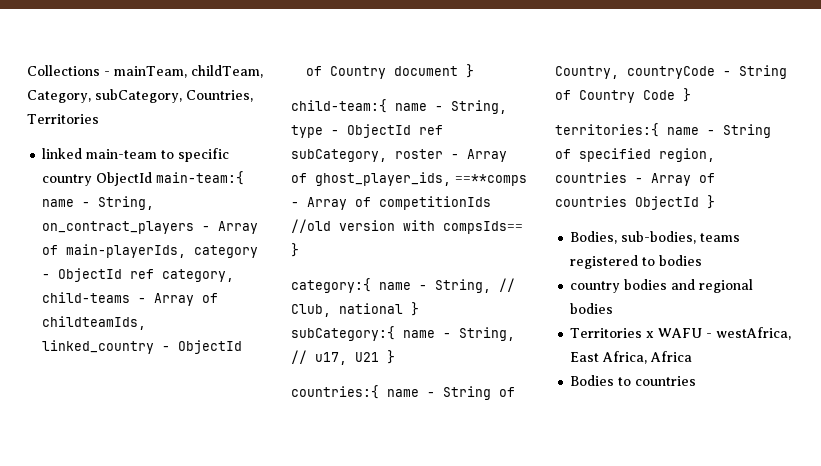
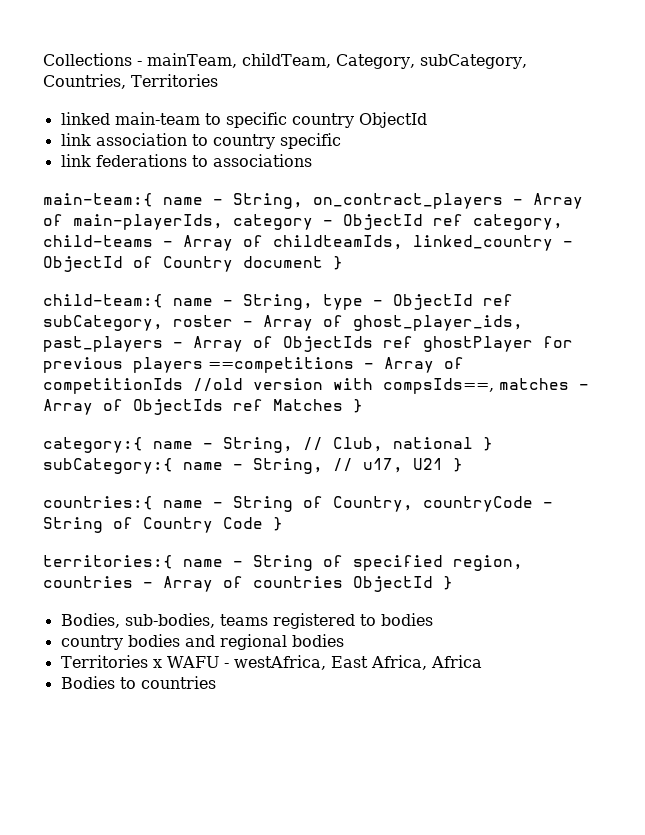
- linked main-team to specific country ObjectId main-team:{ name - String, on_contract_players - Array of main-playerIds, category - ObjectId ref category, child-teams - Array of childteamIds, linked_country - ObjectId of Country document }
+ linked main-team to specific country ObjectId
+ link association to country specific
+ link federations to associations
+ main-team:{ name - String, on_contract_players - Array of main-playerIds, category - ObjectId ref category, child-teams - Array of childteamIds, linked_country - ObjectId of Country document }
- child-team:{ name - String, type - ObjectId ref subCategory, roster - Array of ghost_player_ids, ==**comps - Array of competitionIds //old version with compsIds== }
+ child-team:{ name - String, type - ObjectId ref subCategory, roster - Array of ghost_player_ids, past_players - Array of ObjectIds ref ghostPlayer for previous players ==competitions - Array of competitionIds //old version with compsIds==, matches - Array of ObjectIds ref Matches }

